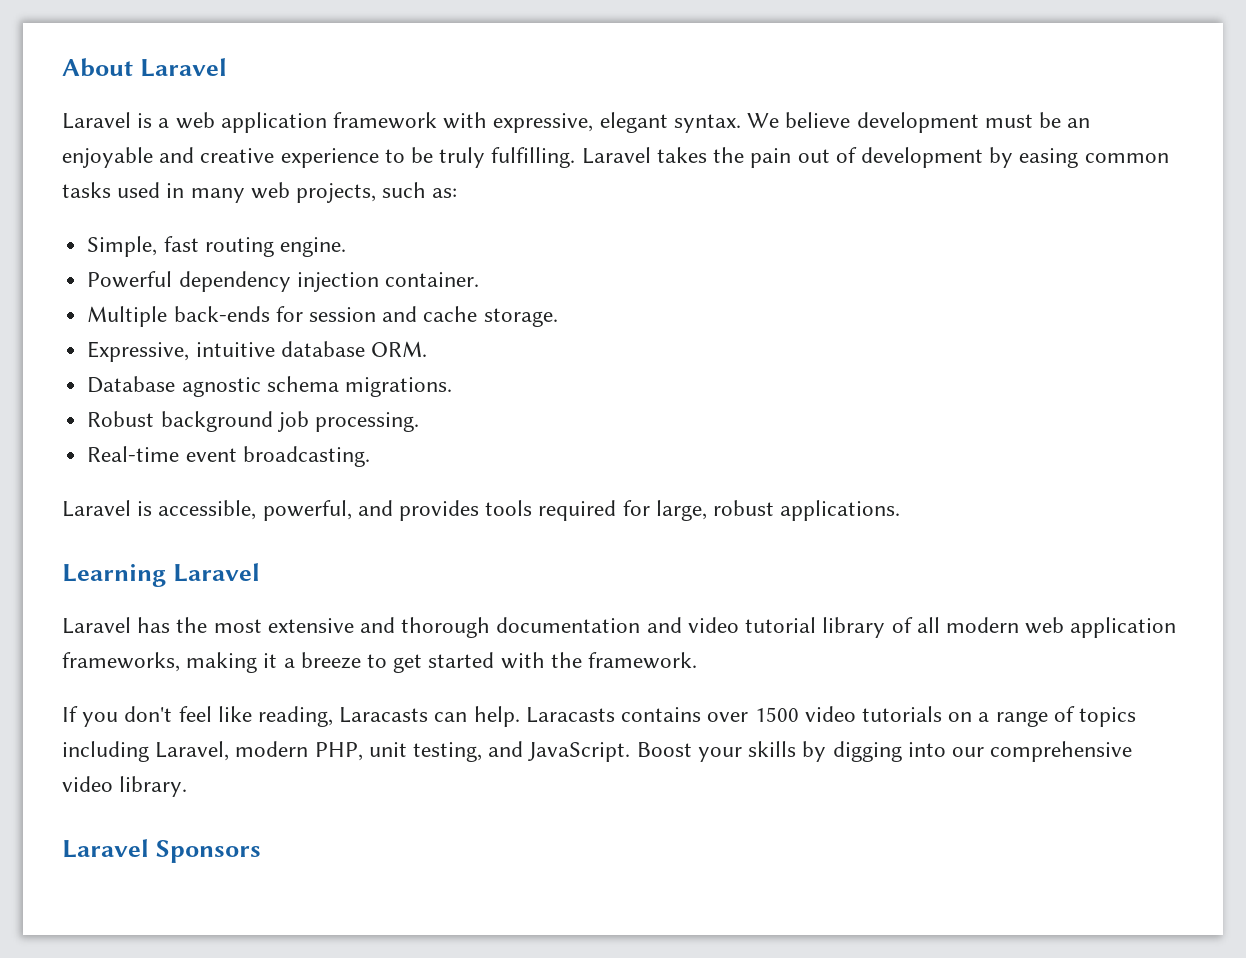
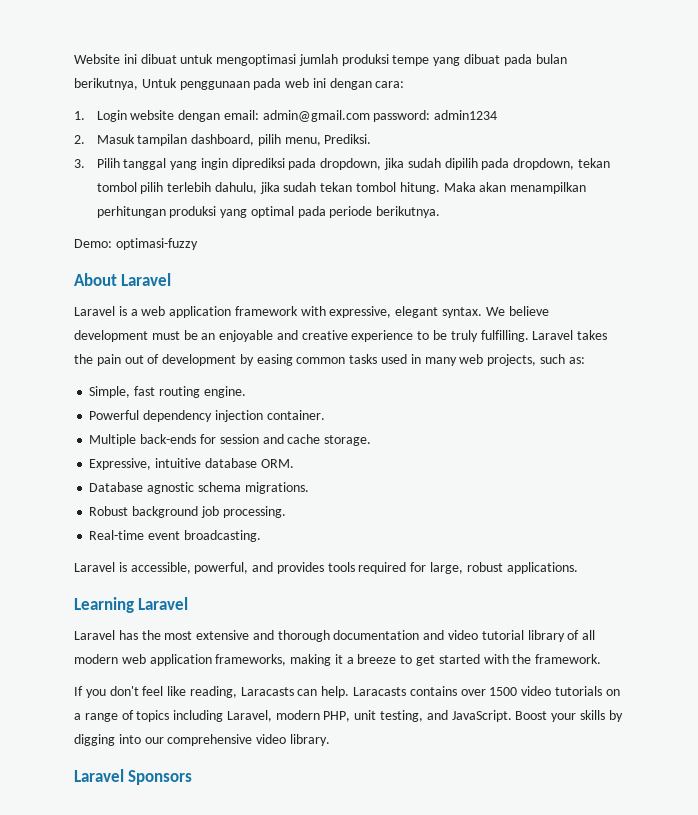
+ Website ini dibuat untuk mengoptimasi jumlah produksi tempe yang dibuat pada bulan berikutnya, Untuk penggunaan pada web ini dengan cara:
+ 1. Login website dengan email: admin@gmail.com password: admin1234
+ 2. Masuk tampilan dashboard, pilih menu, Prediksi.
+ 3. Pilih tanggal yang ingin diprediksi pada dropdown, jika sudah dipilih pada dropdown, tekan tombol pilih terlebih dahulu, jika sudah tekan tombol hitung. Maka akan menampilkan perhitungan produksi yang optimal pada periode berikutnya.
+ Demo: optimasi-fuzzy

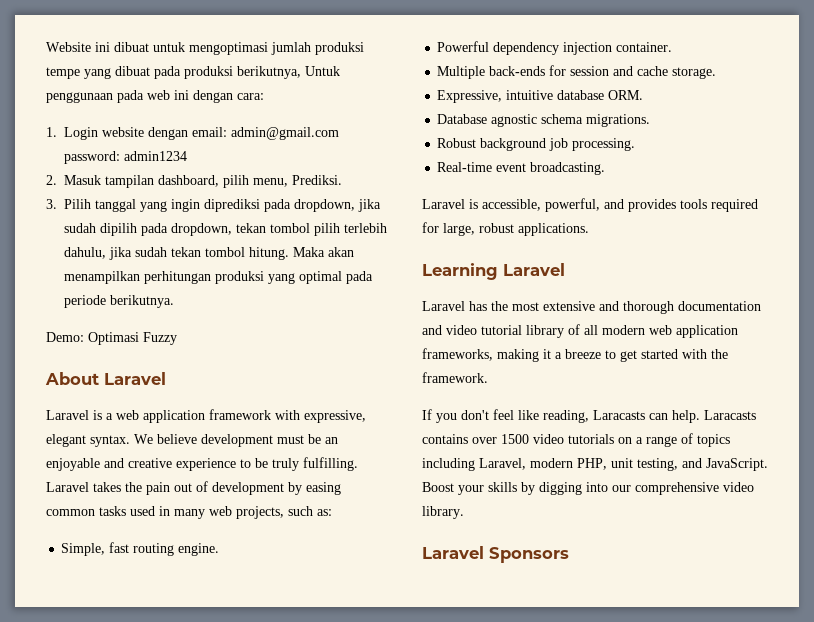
- Website ini dibuat untuk mengoptimasi jumlah produksi tempe yang dibuat pada bulan berikutnya, Untuk penggunaan pada web ini dengan cara:
+ Website ini dibuat untuk mengoptimasi jumlah produksi tempe yang dibuat pada produksi berikutnya, Untuk penggunaan pada web ini dengan cara:
- Demo: optimasi-fuzzy
+ Demo: Optimasi Fuzzy

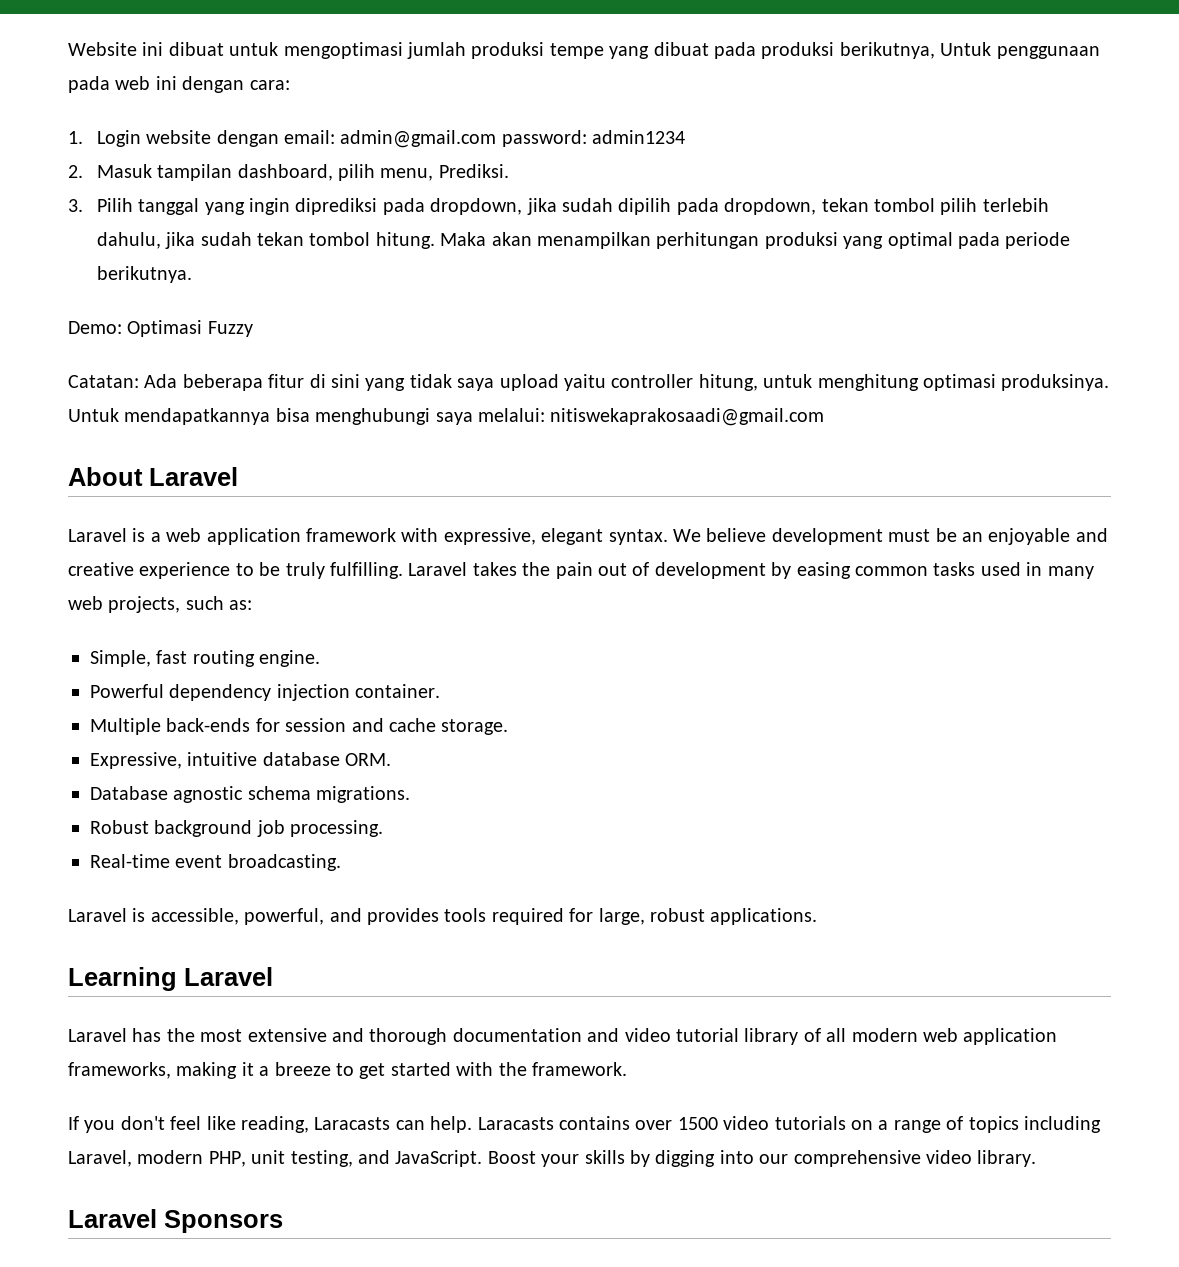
+ Catatan: Ada beberapa fitur di sini yang tidak saya upload yaitu controller hitung, untuk menghitung optimasi produksinya. Untuk mendapatkannya bisa menghubungi saya melalui: nitiswekaprakosaadi@gmail.com

